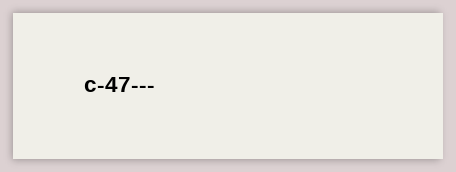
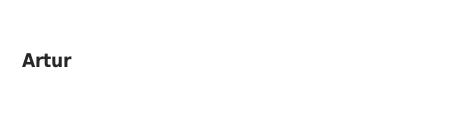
- c-47---
+ Artur

